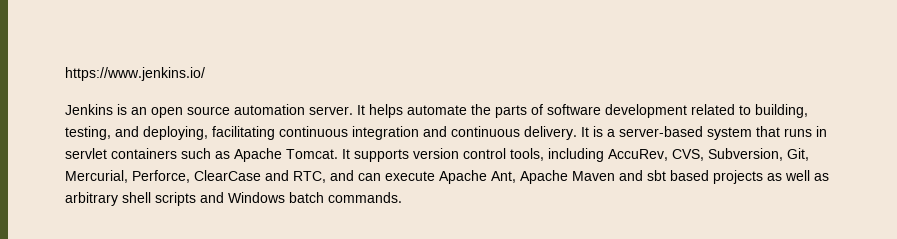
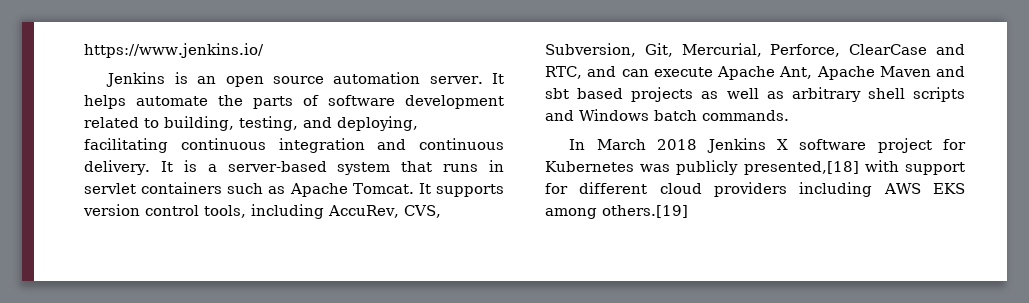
+ In March 2018 Jenkins X software project for Kubernetes was publicly presented,[18] with support for different cloud providers including AWS EKS among others.[19]

